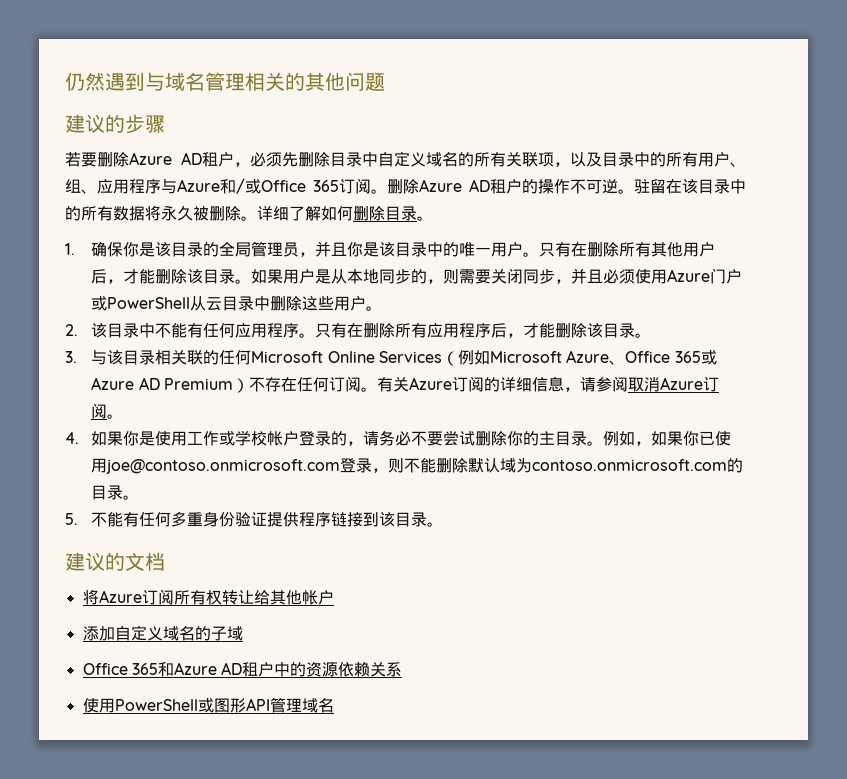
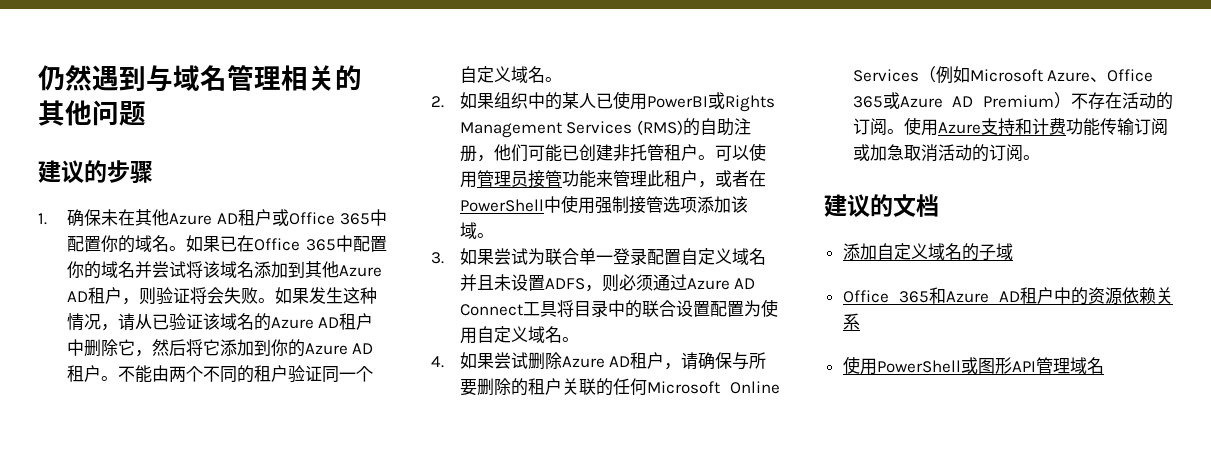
- 若要删除Azure AD租户，必须先删除目录中自定义域名的所有关联项，以及目录中的所有用户、组、应用程序与Azure和/或Office 365订阅。删除Azure AD租户的操作不可逆。驻留在该目录中的所有数据将永久被删除。详细了解如何删除目录。
- 1.确保你是该目录的全局管理员，并且你是该目录中的唯一用户。只有在删除所有其他用户后，才能删除该目录。如果用户是从本地同步的，则需要关闭同步，并且必须使用Azure门户或PowerShell从云目录中删除这些用户。
- 2.该目录中不能有任何应用程序。只有在删除所有应用程序后，才能删除该目录。
- 3.与该目录相关联的任何Microsoft Online Services（例如Microsoft Azure、Office 365或Azure AD Premium）不存在任何订阅。有关Azure订阅的详细信息，请参阅取消Azure订阅。
- 4.如果你是使用工作或学校帐户登录的，请务必不要尝试删除你的主目录。例如，如果你已使用joe@contoso.onmicrosoft.com登录，则不能删除默认域为contoso.onmicrosoft.com的目录。
- 5.不能有任何多重身份验证提供程序链接到该目录。
+ 1.确保未在其他Azure AD租户或Office 365中配置你的域名。如果已在Office 365中配置你的域名并尝试将该域名添加到其他Azure AD租户，则验证将会失败。如果发生这种情况，请从已验证该域名的Azure AD租户中删除它，然后将它添加到你的Azure AD租户。不能由两个不同的租户验证同一个自定义域名。
+ 2.如果组织中的某人已使用PowerBI或Rights Management Services (RMS)的自助注册，他们可能已创建非托管租户。可以使用管理员接管功能来管理此租户，或者在PowerShell中使用强制接管选项添加该域。
+ 3.如果尝试为联合单一登录配置自定义域名并且未设置ADFS，则必须通过Azure AD Connect工具将目录中的联合设置配置为使用自定义域名。
+ 4.如果尝试删除Azure AD租户，请确保与所要删除的租户关联的任何Microsoft Online Services（例如Microsoft Azure、Office 365或Azure AD Premium）不存在活动的订阅。使用Azure支持和计费功能传输订阅或加急取消活动的订阅。
  建议的文档
- 将Azure订阅所有权转让给其他帐户

